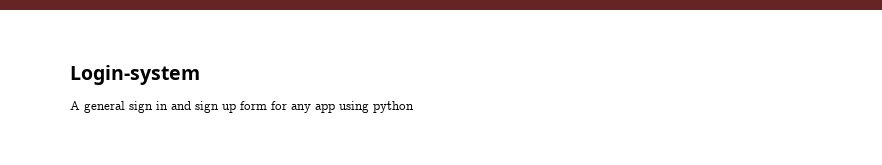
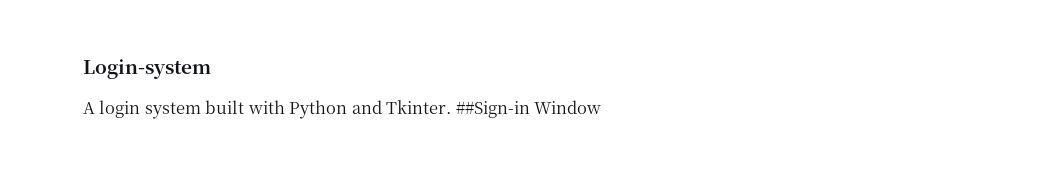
- A general sign in and sign up form for any app using python
+ A login system built with Python and Tkinter. ##Sign-in Window

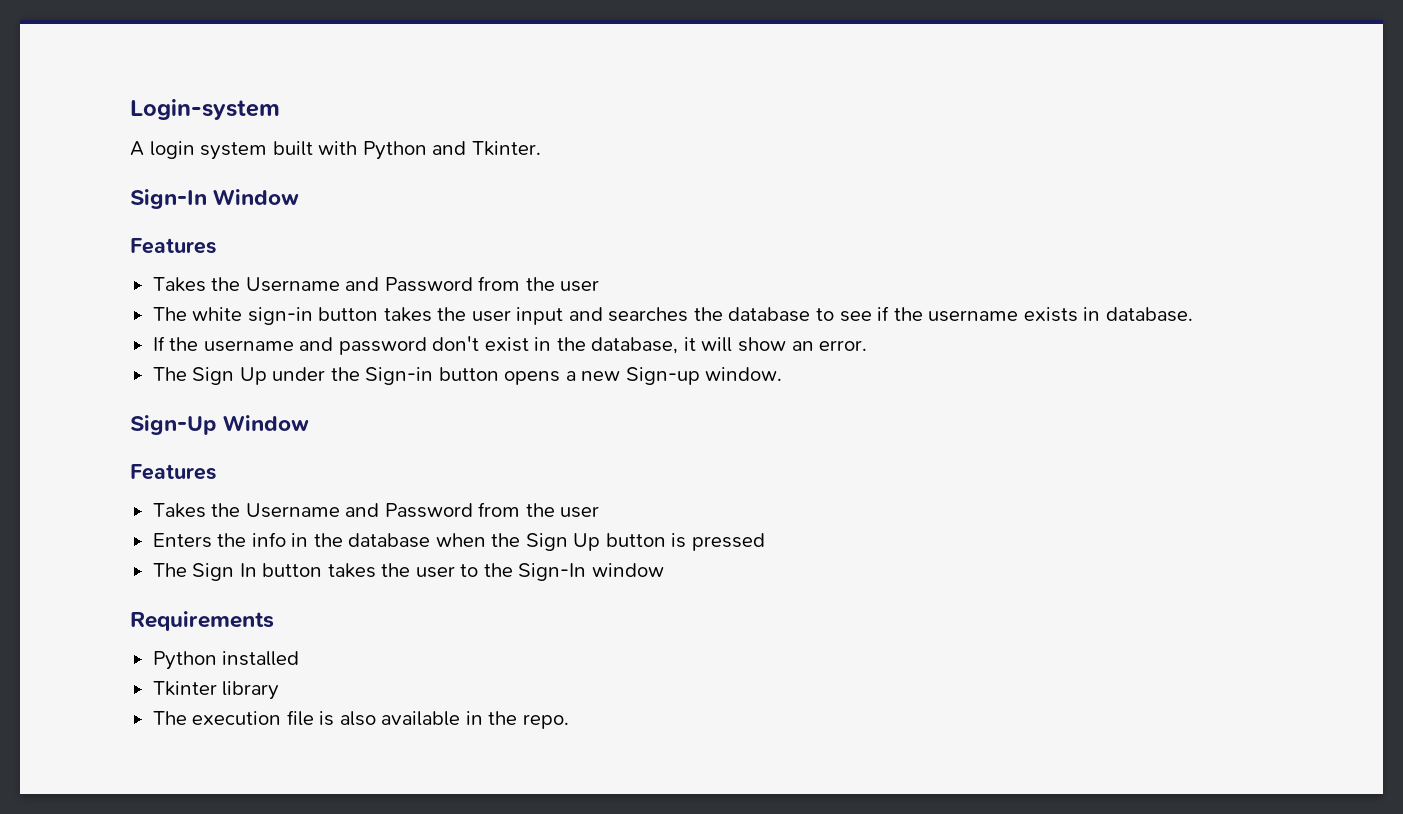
- A login system built with Python and Tkinter. ##Sign-in Window
+ A login system built with Python and Tkinter.
+ Sign-In Window
+ Features
+ Takes the Username and Password from the user
+ The white sign-in button takes the user input and searches the database to see if the username exists in database.
+ If the username and password don't exist in the database, it will show an error.
+ The Sign Up under the Sign-in button opens a new Sign-up window.
+ Sign-Up Window
+ Features
+ Takes the Username and Password from the user
+ Enters the info in the database when the Sign Up button is pressed
+ The Sign In button takes the user to the Sign-In window
+ Requirements
+ Python installed
+ Tkinter library
+ The execution file is also available in the repo.

